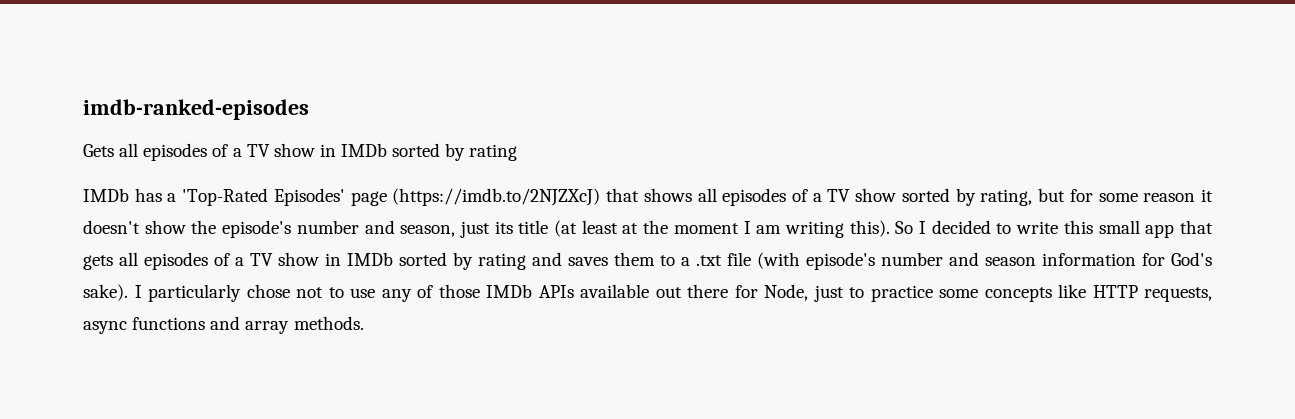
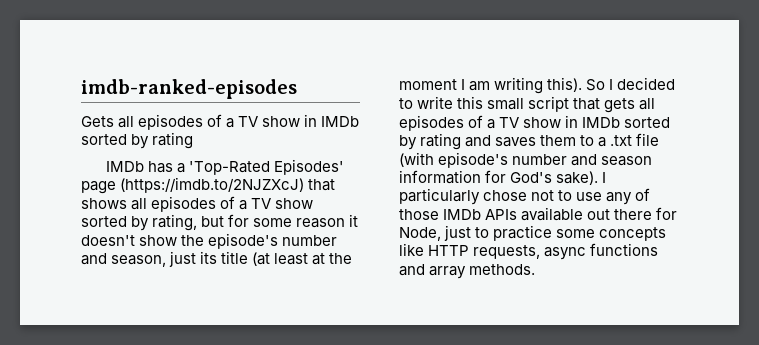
- So I decided to write this small app that gets all episodes of a TV show in IMDb sorted by rating and saves them to a .txt file (with episode's number and season information for God's sake).
+ So I decided to write this small script that gets all episodes of a TV show in IMDb sorted by rating and saves them to a .txt file (with episode's number and season information for God's sake).

